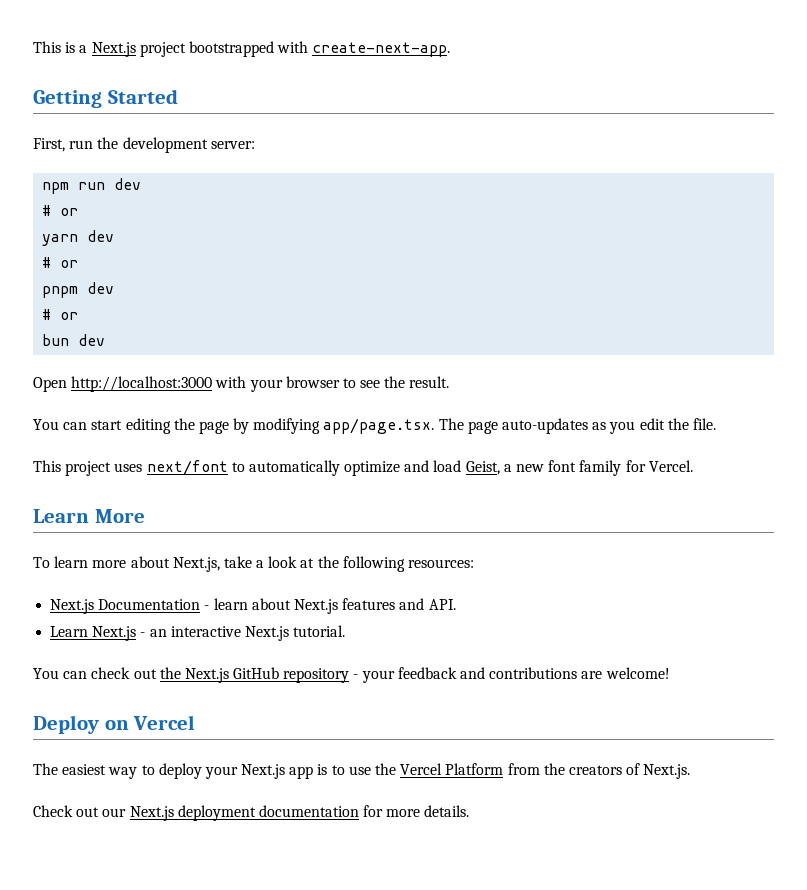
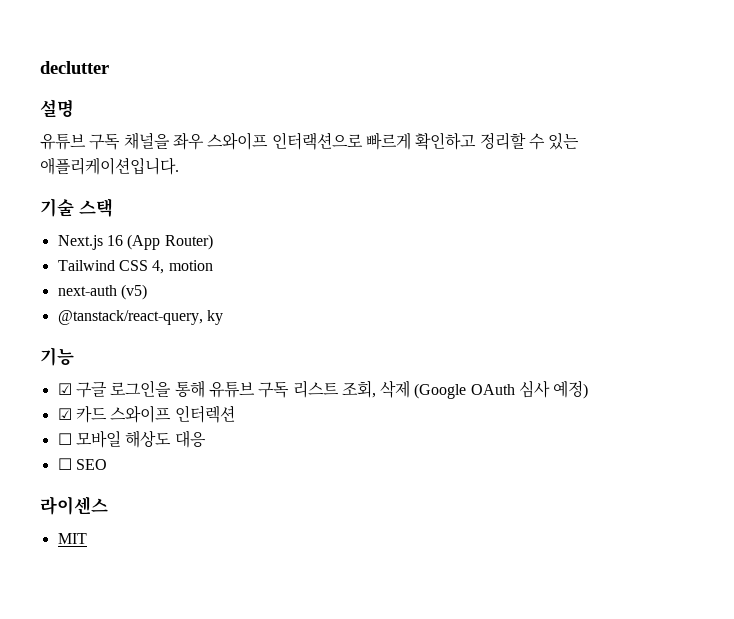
- This is a Next.js project bootstrapped with create-next-app.
- Getting Started
- First, run the development server:
- npm run dev
- # or
- yarn dev
- # or
- pnpm dev
- # or
- bun dev
- Open http://localhost:3000 with your browser to see the result.
- You can start editing the page by modifying app/page.tsx. The page auto-updates as you edit the file.
- This project uses next/font to automatically optimize and load Geist, a new font family for Vercel.
- Learn More
- To learn more about Next.js, take a look at the following resources:
- Next.js Documentation - learn about Next.js features and API.
- Learn Next.js - an interactive Next.js tutorial.
- You can check out the Next.js GitHub repository - your feedback and contributions are welcome!
- Deploy on Vercel
- The easiest way to deploy your Next.js app is to use the Vercel Platform from the creators of Next.js.
- Check out our Next.js deployment documentation for more details.
+ declutter
+ 설명
+ 유튜브 구독 채널을 좌우 스와이프 인터랙션으로 빠르게 확인하고 정리할 수 있는 애플리케이션입니다.
+ 기술 스택
+ Next.js 16 (App Router)
+ Tailwind CSS 4, motion
+ next-auth (v5)
+ @tanstack/react-query, ky
+ 기능
+ ☑ 구글 로그인을 통해 유튜브 구독 리스트 조회, 삭제 (Google OAuth 심사 예정)
+ ☑ 카드 스와이프 인터렉션
+ ☐ 모바일 해상도 대응
+ ☐ SEO
+ 라이센스
+ MIT

